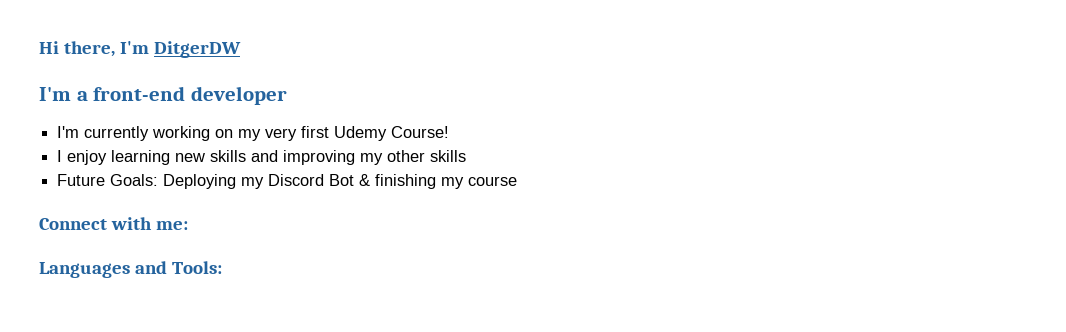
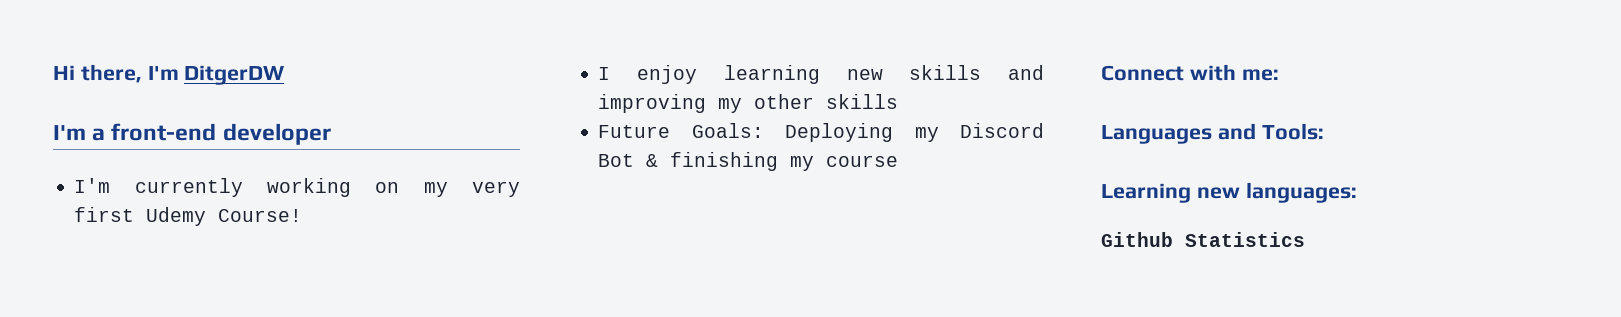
+ Learning new languages:
+ Github Statistics

